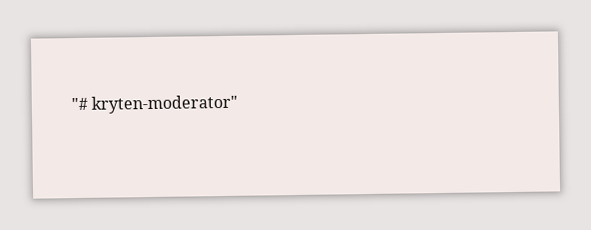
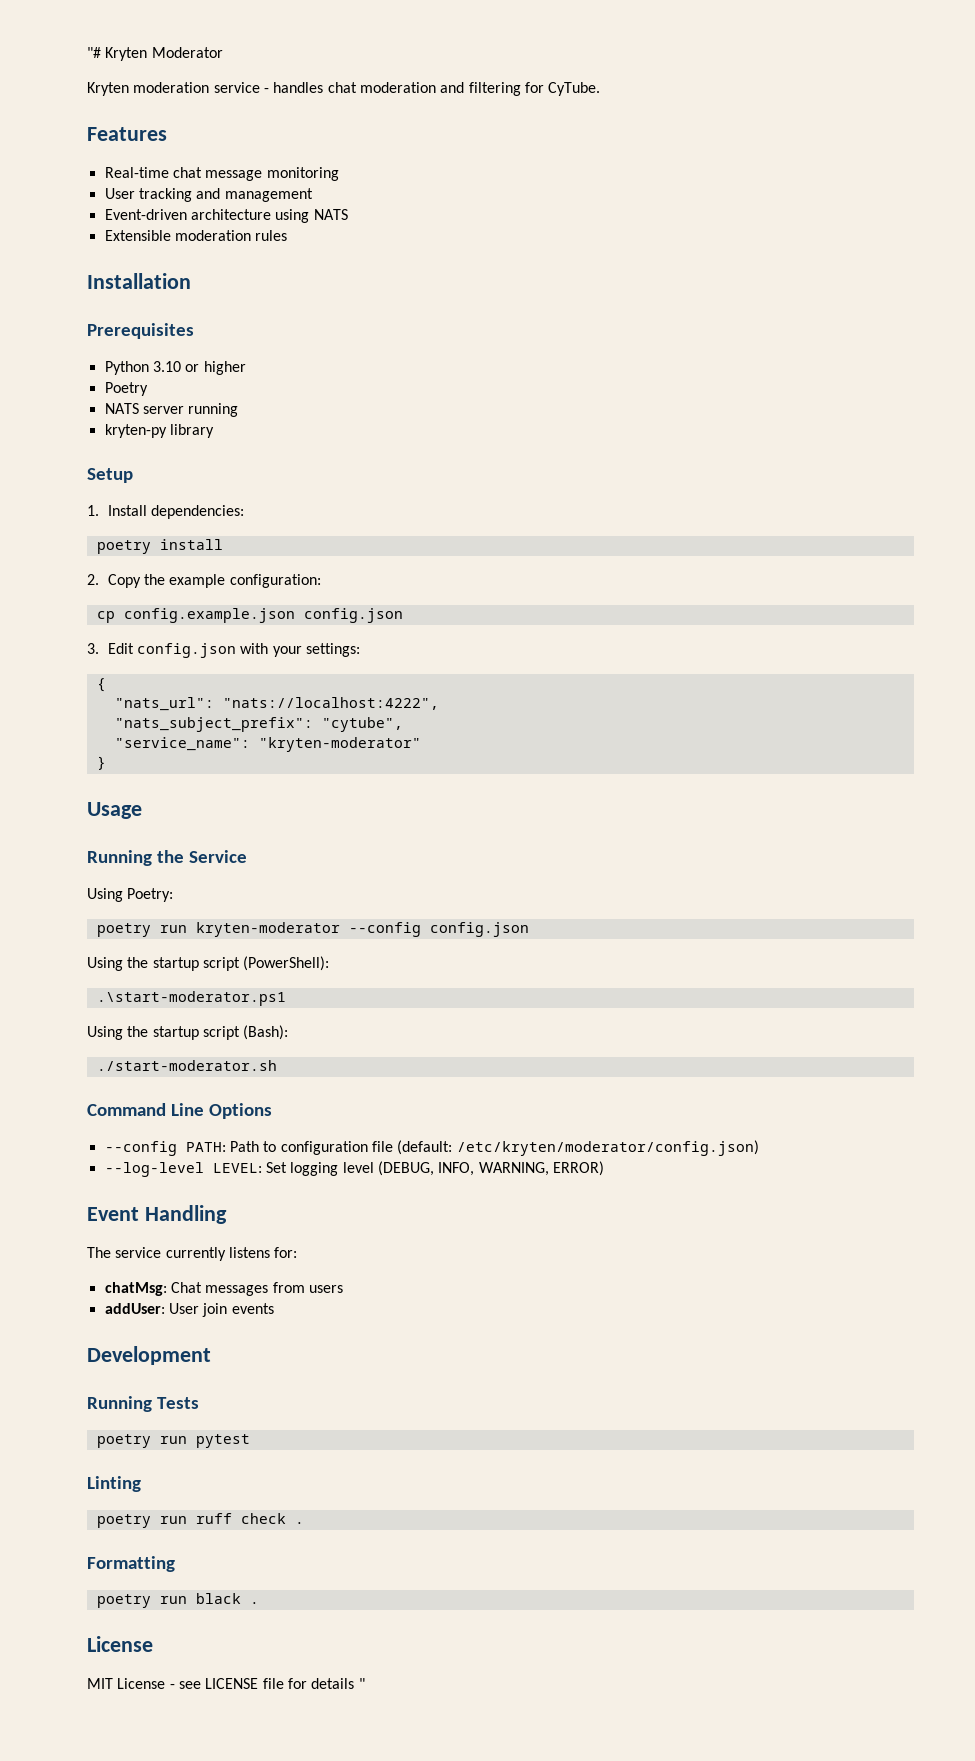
- "# kryten-moderator"
+ "# Kryten Moderator
+ Kryten moderation service - handles chat moderation and filtering for CyTube.
+ Features
+ Real-time chat message monitoring
+ User tracking and management
+ Event-driven architecture using NATS
+ Extensible moderation rules
+ Installation
+ Prerequisites
+ Python 3.10 or higher
+ Poetry
+ NATS server running
+ kryten-py library
+ Setup
+ 1. Install dependencies:
+ poetry install
+ 2. Copy the example configuration:
+ cp config.example.json config.json
+ 3. Edit config.json with your settings:
+ {
+ "nats_url": "nats://localhost:4222",
+ "nats_subject_prefix": "cytube",
+ "service_name": "kryten-moderator"
+ }
+ Usage
+ Running the Service
+ Using Poetry:
+ poetry run kryten-moderator --config config.json
+ Using the startup script (PowerShell):
+ .\start-moderator.ps1
+ Using the startup script (Bash):
+ ./start-moderator.sh
+ Command Line Options
+ --config PATH: Path to configuration file (default: /etc/kryten/moderator/config.json)
+ --log-level LEVEL: Set logging level (DEBUG, INFO, WARNING, ERROR)
+ Event Handling
+ The service currently listens for:
+ chatMsg: Chat messages from users
+ addUser: User join events
+ Development
+ Running Tests
+ poetry run pytest
+ Linting
+ poetry run ruff check .
+ Formatting
+ poetry run black .
+ License
+ MIT License - see LICENSE file for details "

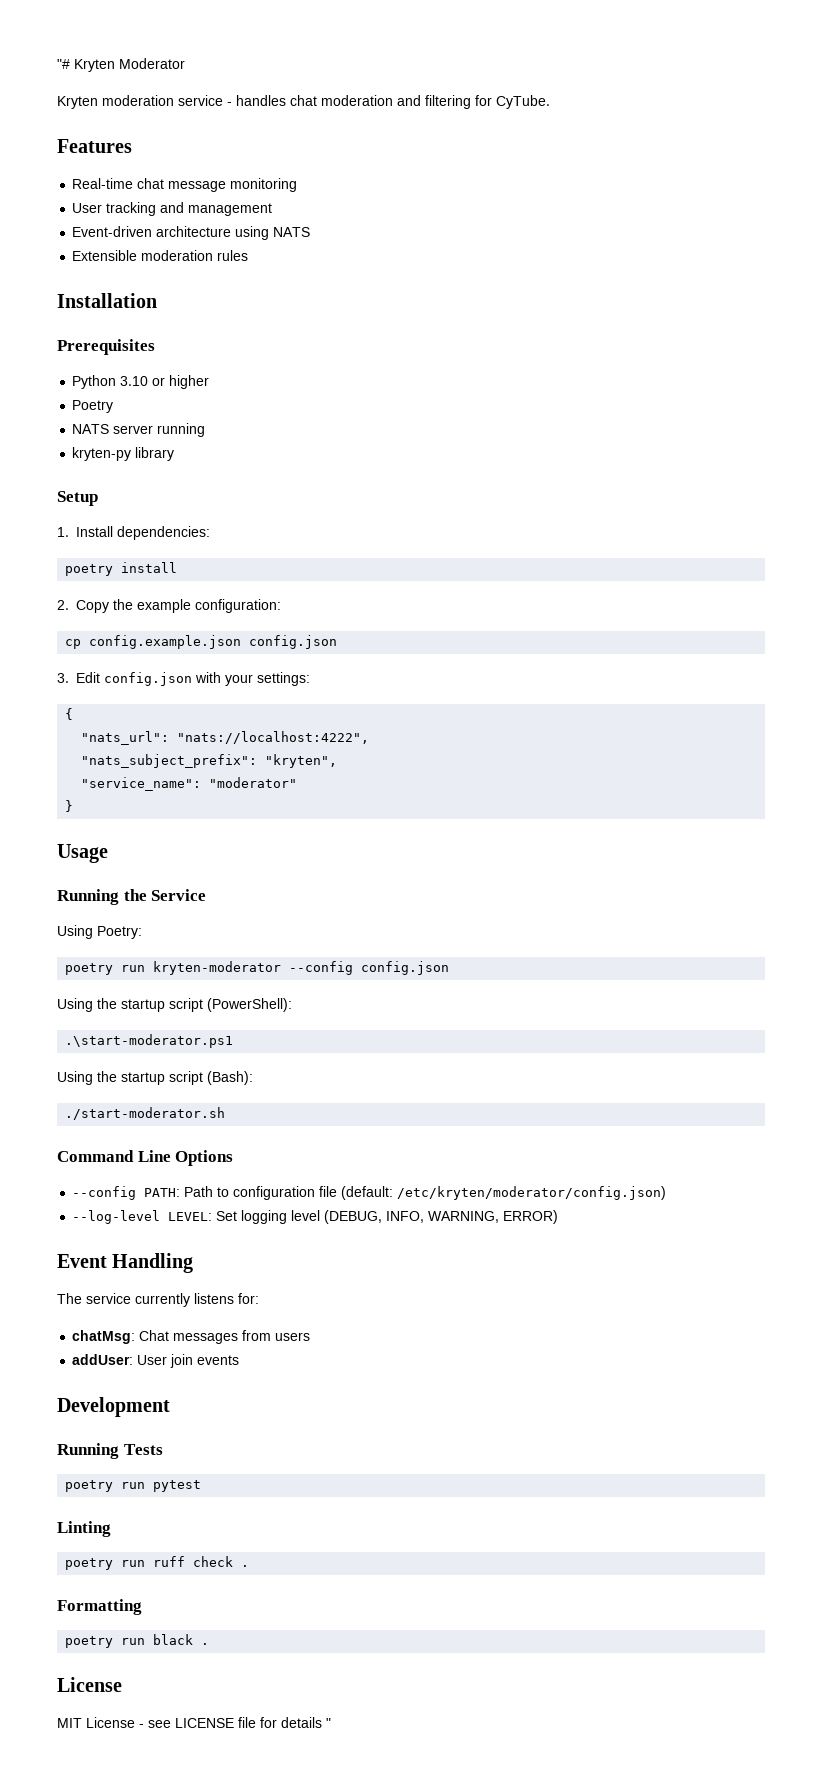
- "nats_subject_prefix": "cytube",
+ "nats_subject_prefix": "kryten",
- "service_name": "kryten-moderator"
+ "service_name": "moderator"

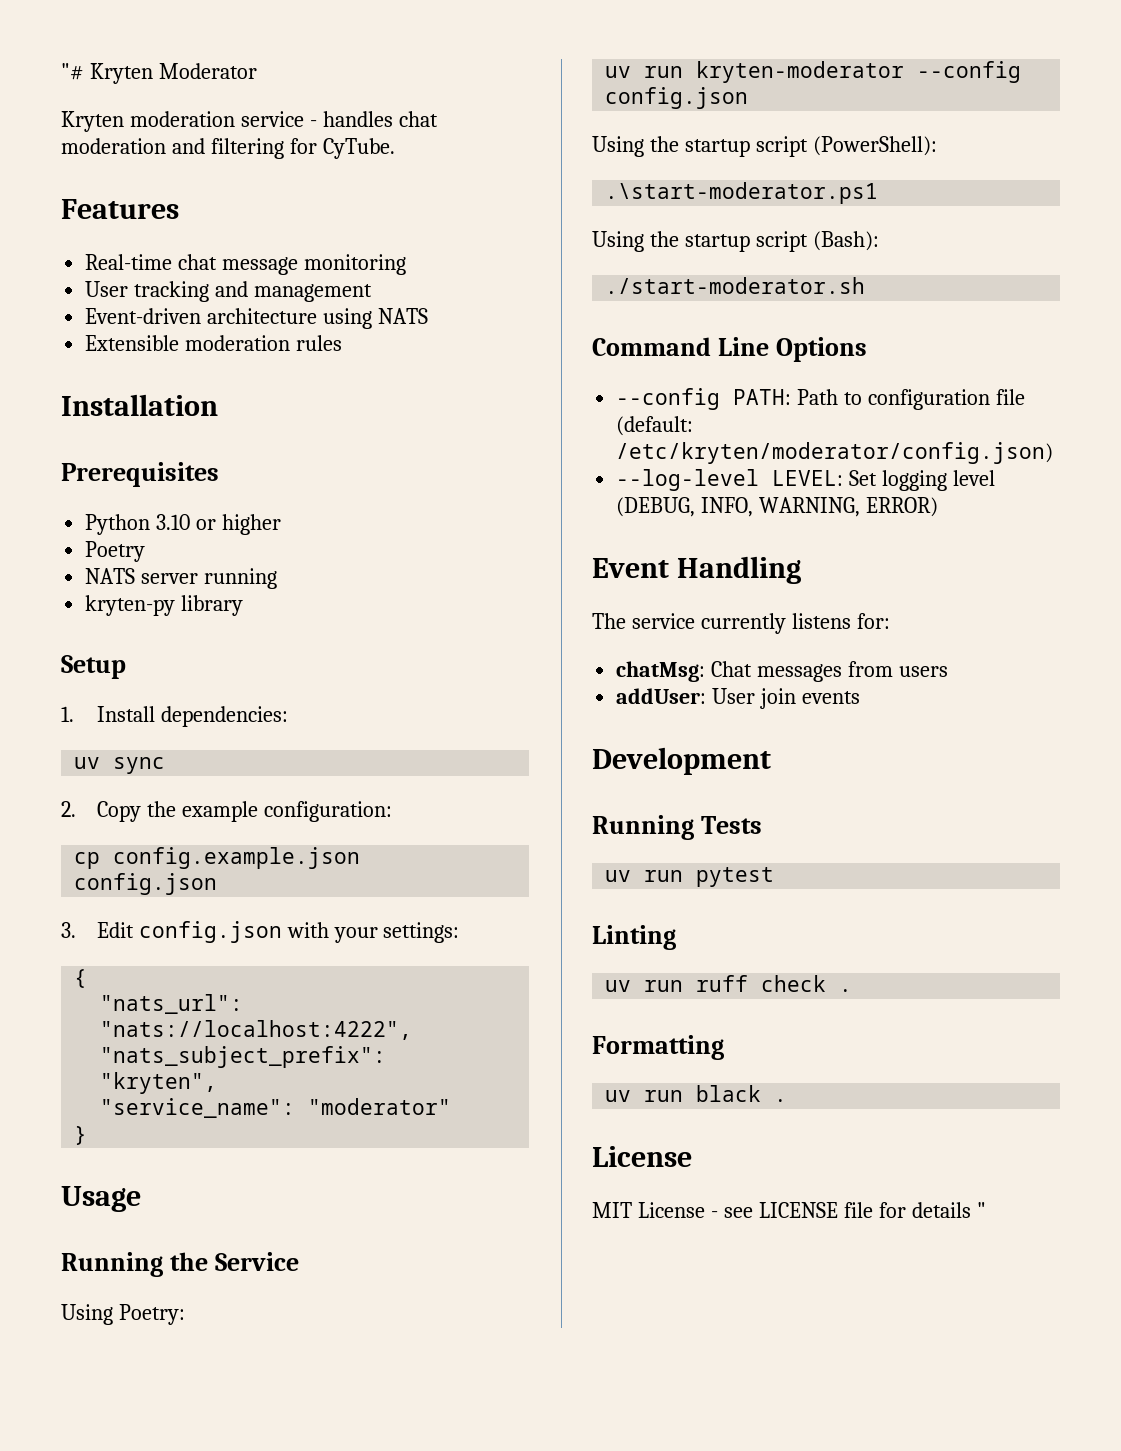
- poetry install
+ uv sync
- poetry run kryten-moderator --config config.json
+ uv run kryten-moderator --config config.json
- poetry run pytest
+ uv run pytest
- poetry run ruff check .
+ uv run ruff check .
- poetry run black .
+ uv run black .

